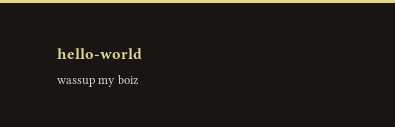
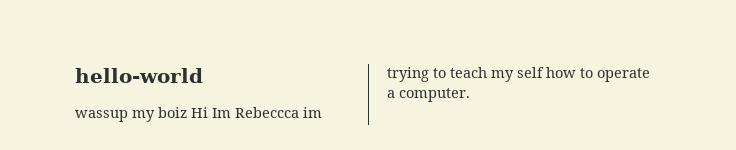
- wassup my boiz
+ wassup my boiz Hi Im Rebeccca im trying to teach my self how to operate a computer.

